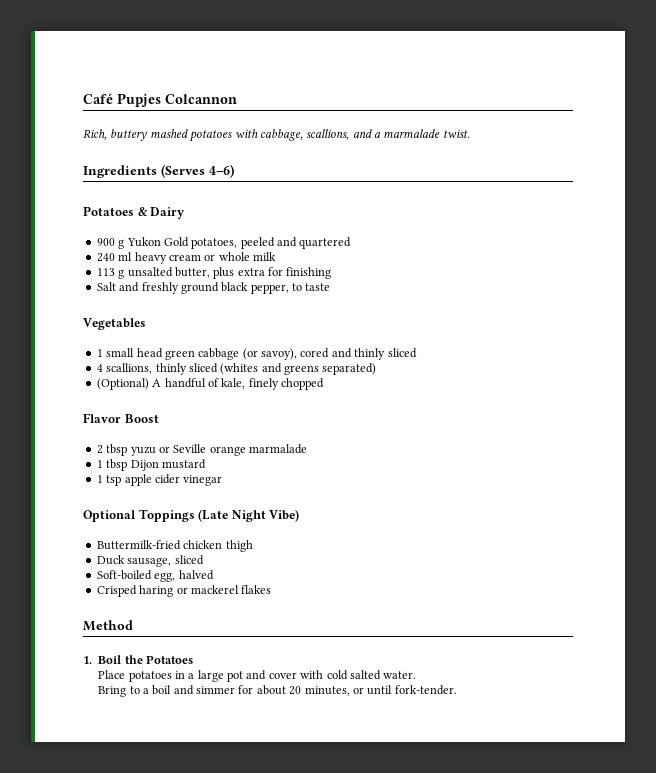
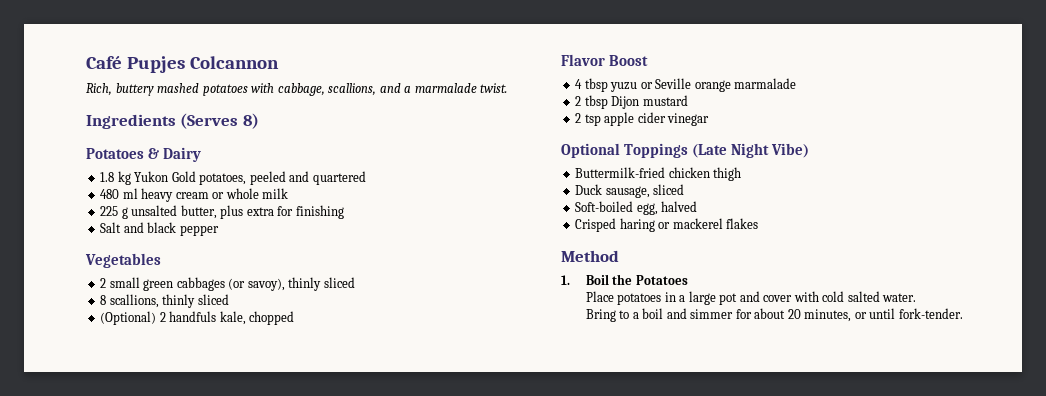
- Ingredients (Serves 4–6)
+ Ingredients (Serves 8)
- 900 g Yukon Gold potatoes, peeled and quartered
+ 1.8 kg Yukon Gold potatoes, peeled and quartered
- 240 ml heavy cream or whole milk
+ 480 ml heavy cream or whole milk
- 113 g unsalted butter, plus extra for finishing
+ 225 g unsalted butter, plus extra for finishing
- Salt and freshly ground black pepper, to taste
+ Salt and black pepper
  Vegetables
- 1 small head green cabbage (or savoy), cored and thinly sliced
- 4 scallions, thinly sliced (whites and greens separated)
- (Optional) A handful of kale, finely chopped
+ 2 small green cabbages (or savoy), thinly sliced
+ 8 scallions, thinly sliced
+ (Optional) 2 handfuls kale, chopped
- 2 tbsp yuzu or Seville orange marmalade
+ 4 tbsp yuzu or Seville orange marmalade
- 1 tbsp Dijon mustard
+ 2 tbsp Dijon mustard
- 1 tsp apple cider vinegar
+ 2 tsp apple cider vinegar

